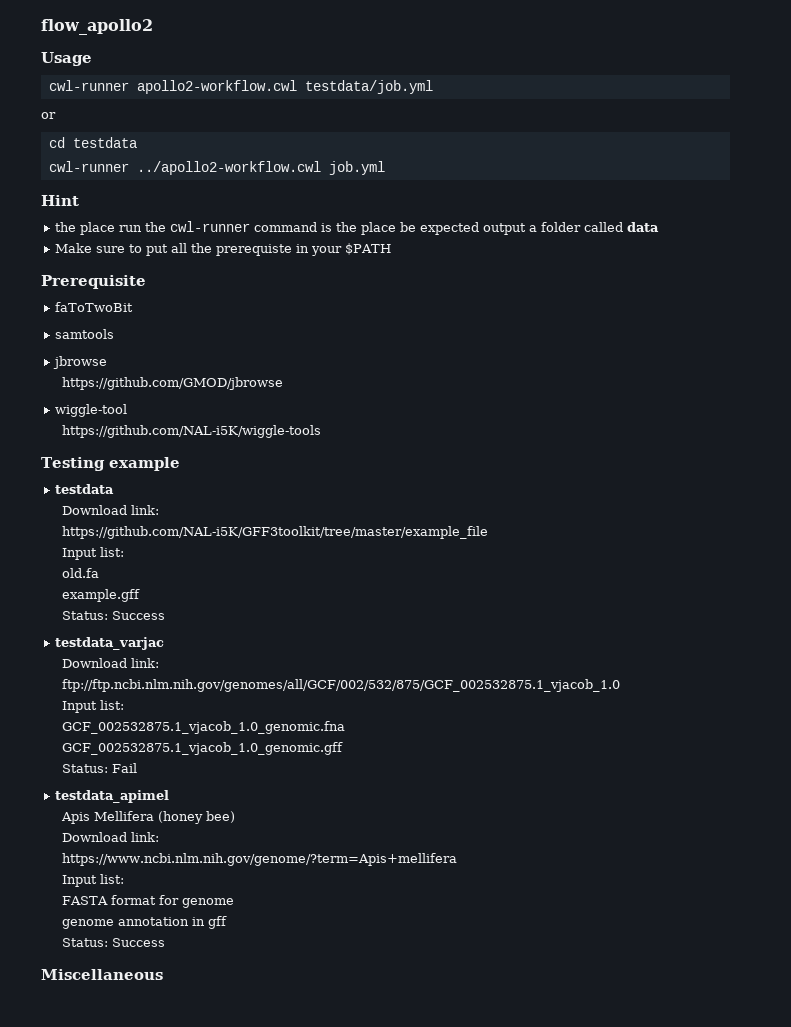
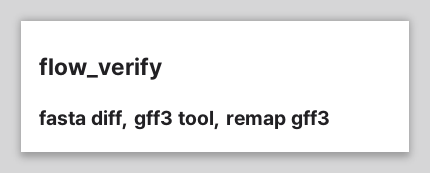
- flow_apollo2
- Usage
- cwl-runner apollo2-workflow.cwl testdata/job.yml
- or
- cd testdata
- cwl-runner ../apollo2-workflow.cwl job.yml
- Hint
- the place run the cwl-runner command is the place be expected output a folder called data
- Make sure to put all the prerequiste in your $PATH
- Prerequisite
- faToTwoBit
- samtools
- jbrowse
- https://github.com/GMOD/jbrowse
- wiggle-tool
- https://github.com/NAL-i5K/wiggle-tools
- Testing example
- testdata
- Download link:
- https://github.com/NAL-i5K/GFF3toolkit/tree/master/example_file
- Input list:
- old.fa
- example.gff
- Status: Success
- testdata_varjac
- Download link:
- ftp://ftp.ncbi.nlm.nih.gov/genomes/all/GCF/002/532/875/GCF_002532875.1_vjacob_1.0
- Input list:
- GCF_002532875.1_vjacob_1.0_genomic.fna
- GCF_002532875.1_vjacob_1.0_genomic.gff
- Status: Fail
- testdata_apimel
- Apis Mellifera (honey bee)
- Download link:
- https://www.ncbi.nlm.nih.gov/genome/?term=Apis+mellifera
- Input list:
- FASTA format for genome
- genome annotation in gff
- Status: Success
- Miscellaneous
+ flow_verify
+ fasta diff, gff3 tool, remap gff3

